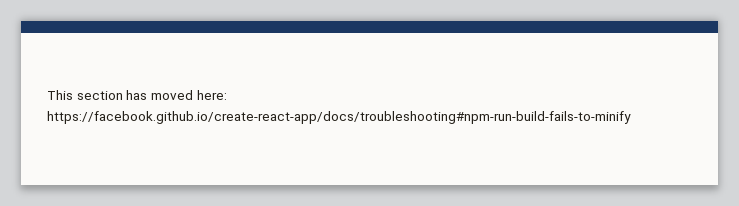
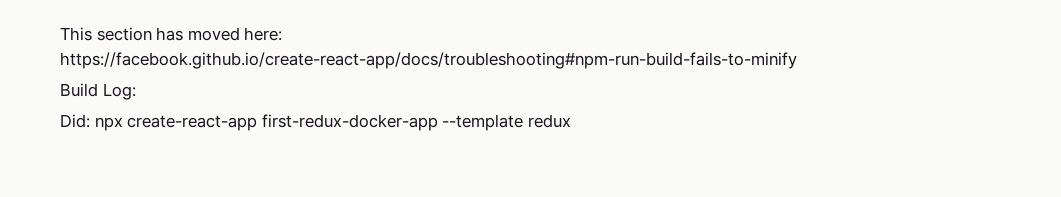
+ Build Log:
+ Did: npx create-react-app first-redux-docker-app --template redux

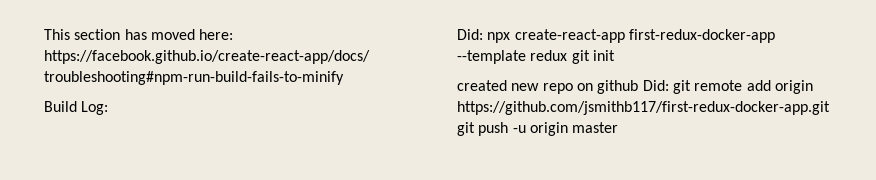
- Did: npx create-react-app first-redux-docker-app --template redux
+ Did: npx create-react-app first-redux-docker-app --template redux git init
+ created new repo on github Did: git remote add origin https://github.com/jsmithb117/first-redux-docker-app.git git push -u origin master

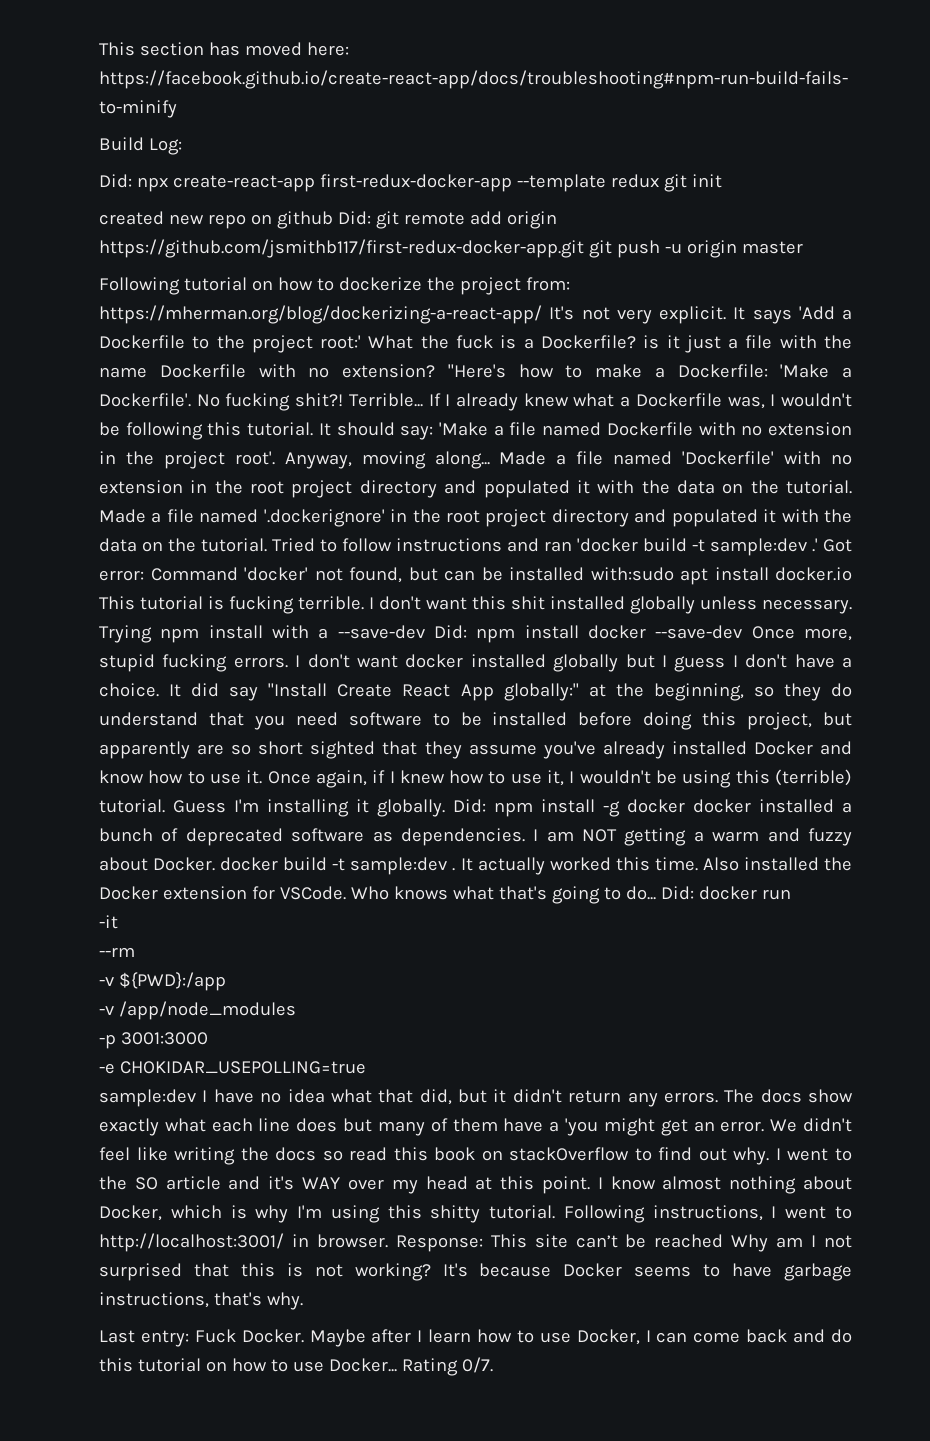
+ Following tutorial on how to dockerize the project from: https://mherman.org/blog/dockerizing-a-react-app/ It's not very explicit. It says 'Add a Dockerfile to the project root:' What the fuck is a Dockerfile? is it just a file with the name Dockerfile with no extension? "Here's how to make a Dockerfile: 'Make a Dockerfile'. No fucking shit?! Terrible... If I already knew what a Dockerfile was, I wouldn't be following this tutorial. It should say: 'Make a file named Dockerfile with no extension in the project root'. Anyway, moving along... Made a file named 'Dockerfile' with no extension in the root project directory and populated it with the data on the tutorial. Made a file named '.dockerignore' in the root project directory and populated it with the data on the tutorial. Tried to follow instructions and ran 'docker build -t sample:dev .' Got error: Command 'docker' not found, but can be installed with:sudo apt install docker.io This tutorial is fucking terrible. I don't want this shit installed globally unless necessary. Trying npm install with a --save-dev Did: npm install docker --save-dev Once more, stupid fucking errors. I don't want docker installed globally but I guess I don't have a choice. It did say "Install Create React App globally:" at the beginning, so they do understand that you need software to be installed before doing this project, but apparently are so short sighted that they assume you've already installed Docker and know how to use it. Once again, if I knew how to use it, I wouldn't be using this (terrible) tutorial. Guess I'm installing it globally. Did: npm install -g docker docker installed a bunch of deprecated software as dependencies. I am NOT getting a warm and fuzzy about Docker. docker build -t sample:dev . It actually worked this time. Also installed the Docker extension for VSCode. Who knows what that's going to do... Did: docker run
+ -it
+ --rm
+ -v ${PWD}:/app
+ -v /app/node_modules
+ -p 3001:3000
+ -e CHOKIDAR_USEPOLLING=true
+ sample:dev I have no idea what that did, but it didn't return any errors. The docs show exactly what each line does but many of them have a 'you might get an error. We didn't feel like writing the docs so read this book on stackOverflow to find out why. I went to the SO article and it's WAY over my head at this point. I know almost nothing about Docker, which is why I'm using this shitty tutorial. Following instructions, I went to http://localhost:3001/ in browser. Response: This site can’t be reached Why am I not surprised that this is not working? It's because Docker seems to have garbage instructions, that's why.
+ Last entry: Fuck Docker. Maybe after I learn how to use Docker, I can come back and do this tutorial on how to use Docker... Rating 0/7.

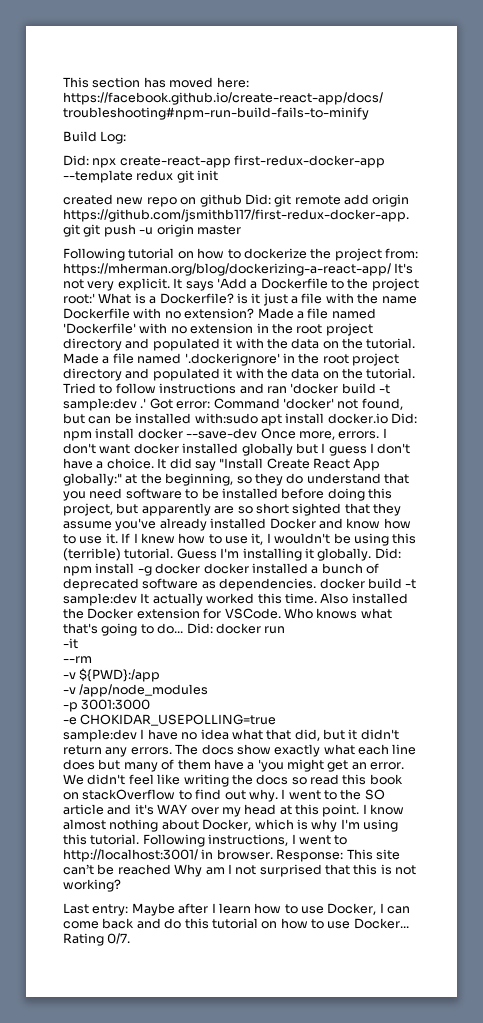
- It says 'Add a Dockerfile to the project root:' What the fuck is a Dockerfile? is it just a file with the name Dockerfile with no extension?
+ It says 'Add a Dockerfile to the project root:' What is a Dockerfile? is it just a file with the name Dockerfile with no extension?
- "Here's how to make a Dockerfile: 'Make a Dockerfile'. No fucking shit?! Terrible... If I already knew what a Dockerfile was, I wouldn't be following this tutorial. It should say: 'Make a file named Dockerfile with no extension in the project root'. Anyway, moving along...
- Got error: Command 'docker' not found, but can be installed with:sudo apt install docker.io This tutorial is fucking terrible. I don't want this shit installed globally unless necessary. Trying npm install with a --save-dev Did: npm install docker --save-dev Once more, stupid fucking errors.
+ Got error: Command 'docker' not found, but can be installed with:sudo apt install docker.io Did: npm install docker --save-dev Once more, errors.
- Once again, if I knew how to use it, I wouldn't be using this (terrible) tutorial.
+ If I knew how to use it, I wouldn't be using this (terrible) tutorial.
- Did: npm install -g docker docker installed a bunch of deprecated software as dependencies. I am NOT getting a warm and fuzzy about Docker. docker build -t sample:dev . It actually worked this time.
+ Did: npm install -g docker docker installed a bunch of deprecated software as dependencies. docker build -t sample:dev It actually worked this time.
- I know almost nothing about Docker, which is why I'm using this shitty tutorial.
+ I know almost nothing about Docker, which is why I'm using this tutorial.
- It's because Docker seems to have garbage instructions, that's why.
- Last entry: Fuck Docker. Maybe after I learn how to use Docker, I can come back and do this tutorial on how to use Docker...
+ Last entry: Maybe after I learn how to use Docker, I can come back and do this tutorial on how to use Docker...

